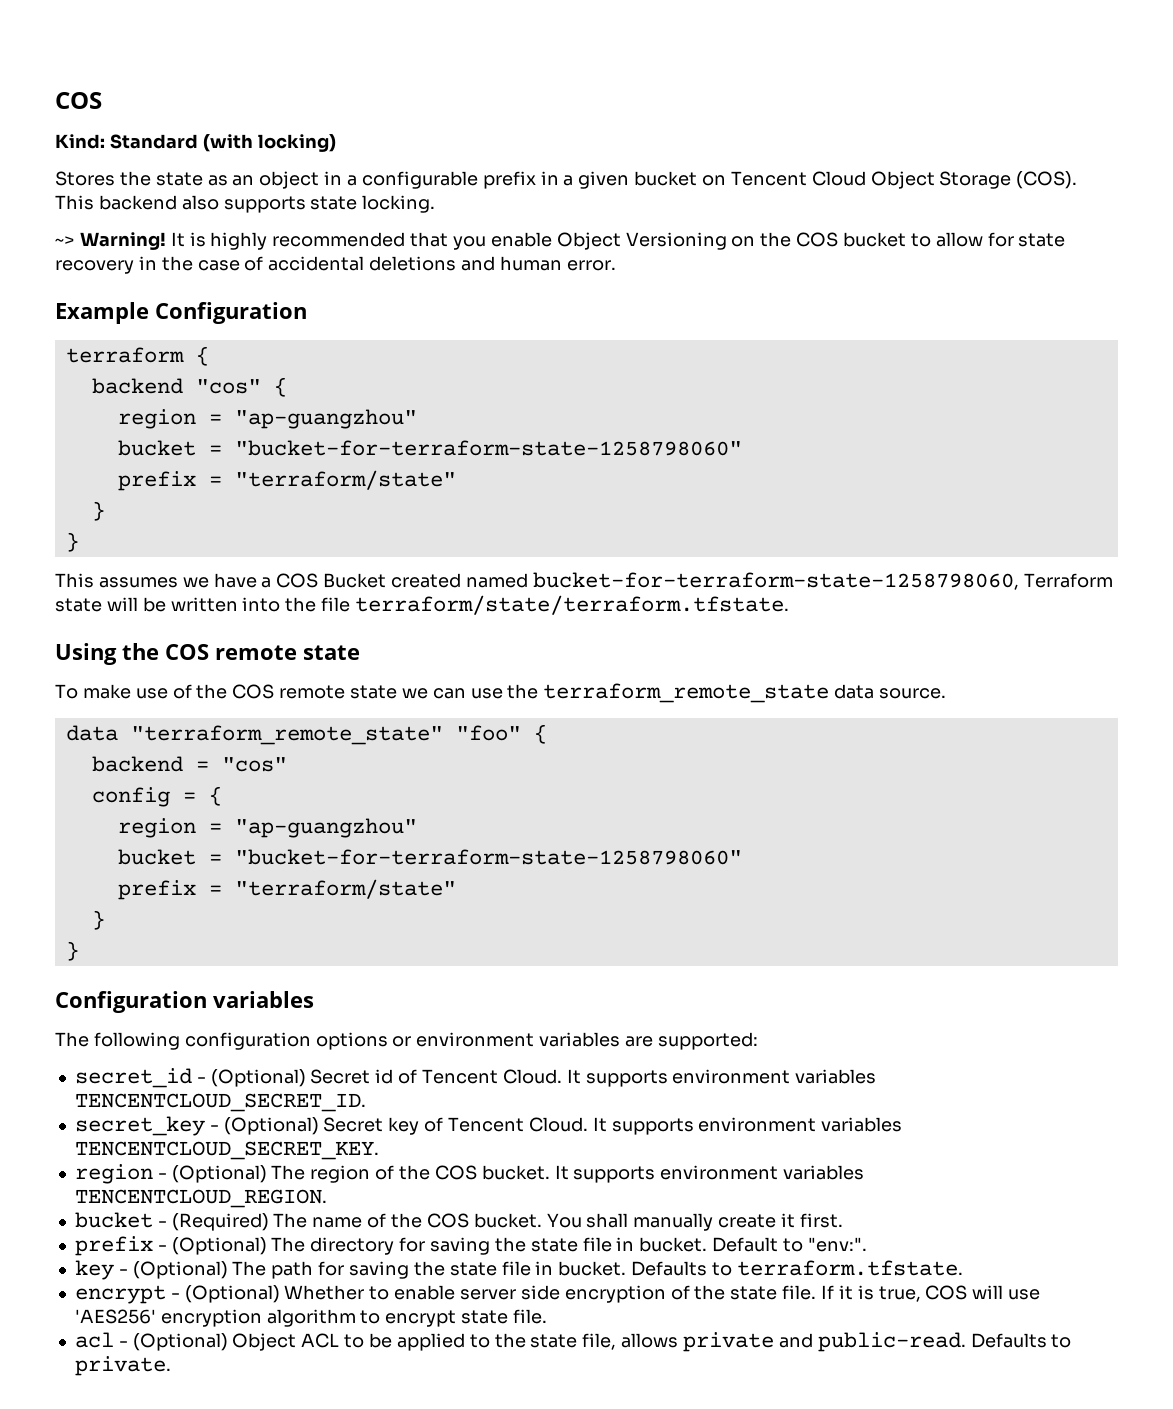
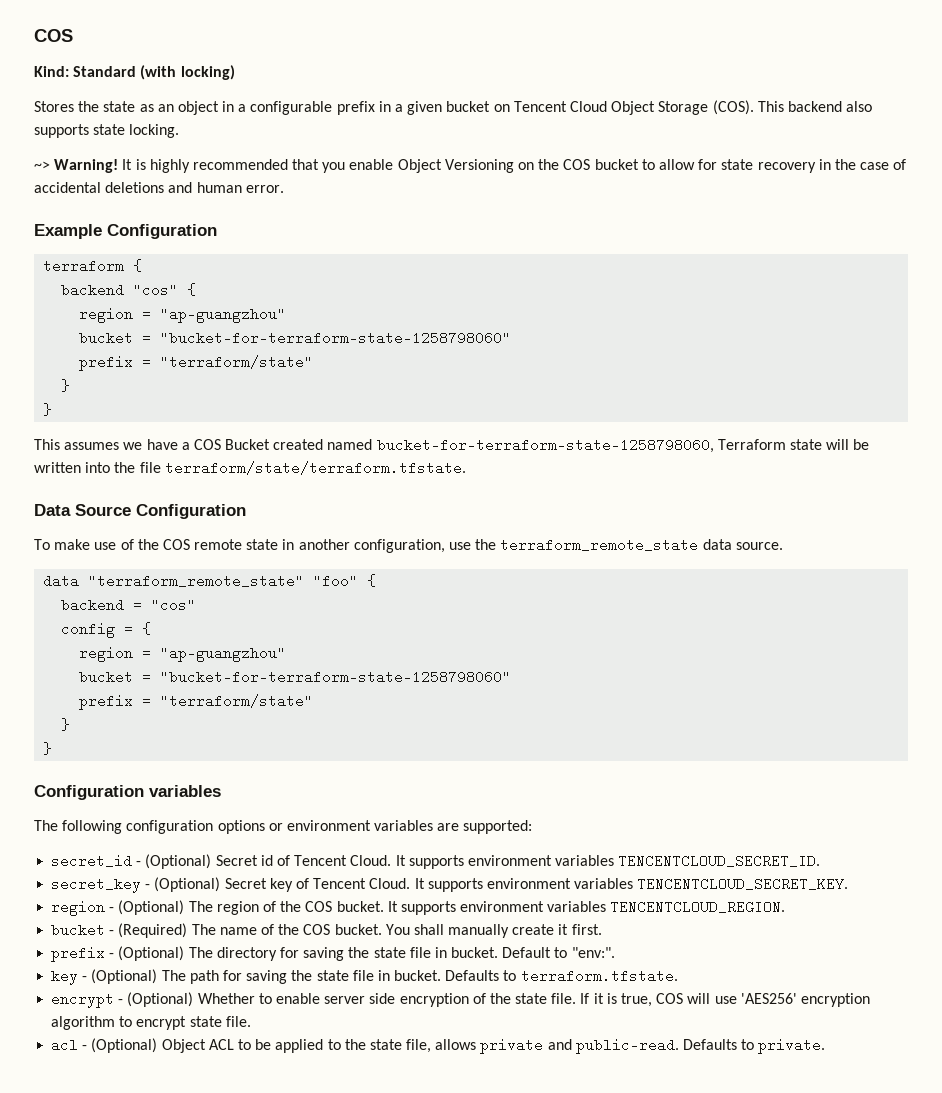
- Using the COS remote state
+ Data Source Configuration
- To make use of the COS remote state we can use the terraform_remote_state data source.
+ To make use of the COS remote state in another configuration, use the terraform_remote_state data source.

